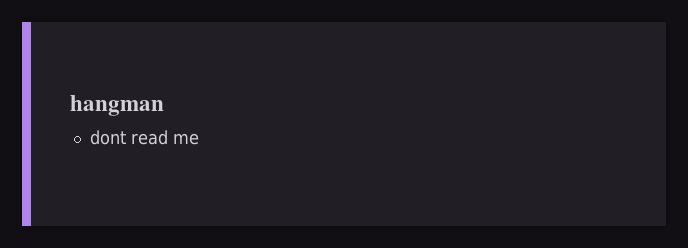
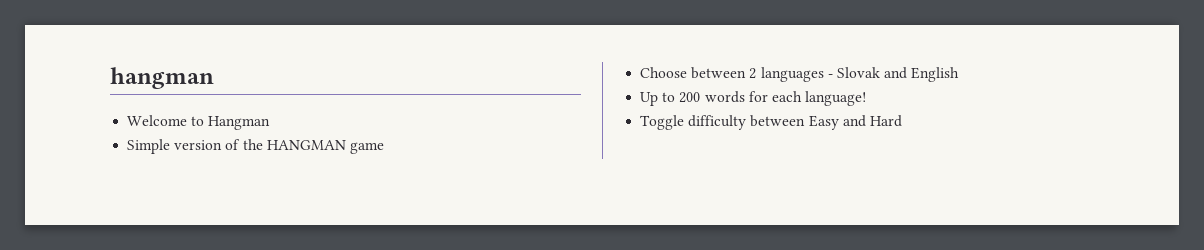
- dont read me
+ Welcome to Hangman
+ Simple version of the HANGMAN game
+ Choose between 2 languages - Slovak and English
+ Up to 200 words for each language!
+ Toggle difficulty between Easy and Hard

